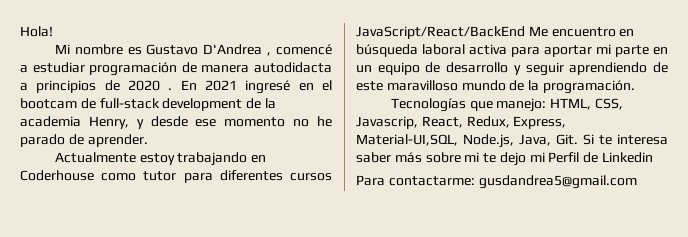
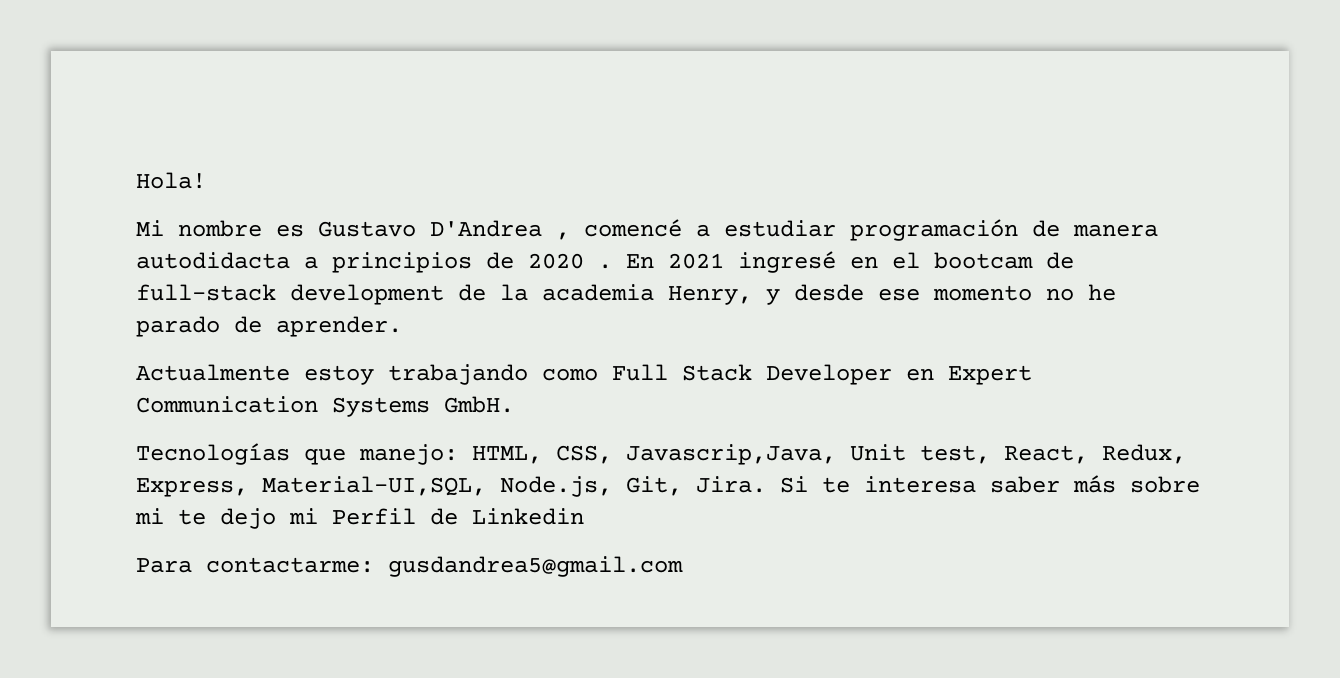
- Actualmente estoy trabajando en Coderhouse como tutor para diferentes cursos JavaScript/React/BackEnd Me encuentro en búsqueda laboral activa para aportar mi parte en un equipo de desarrollo y seguir aprendiendo de este maravilloso mundo de la programación.
+ Actualmente estoy trabajando como Full Stack Developer en Expert Communication Systems GmbH.
- Tecnologías que manejo: HTML, CSS, Javascrip, React, Redux, Express, Material-UI,SQL, Node.js, Java, Git. Si te interesa saber más sobre mi te dejo mi Perfil de Linkedin
+ Tecnologías que manejo: HTML, CSS, Javascrip,Java, Unit test, React, Redux, Express, Material-UI,SQL, Node.js, Git, Jira. Si te interesa saber más sobre mi te dejo mi Perfil de Linkedin

